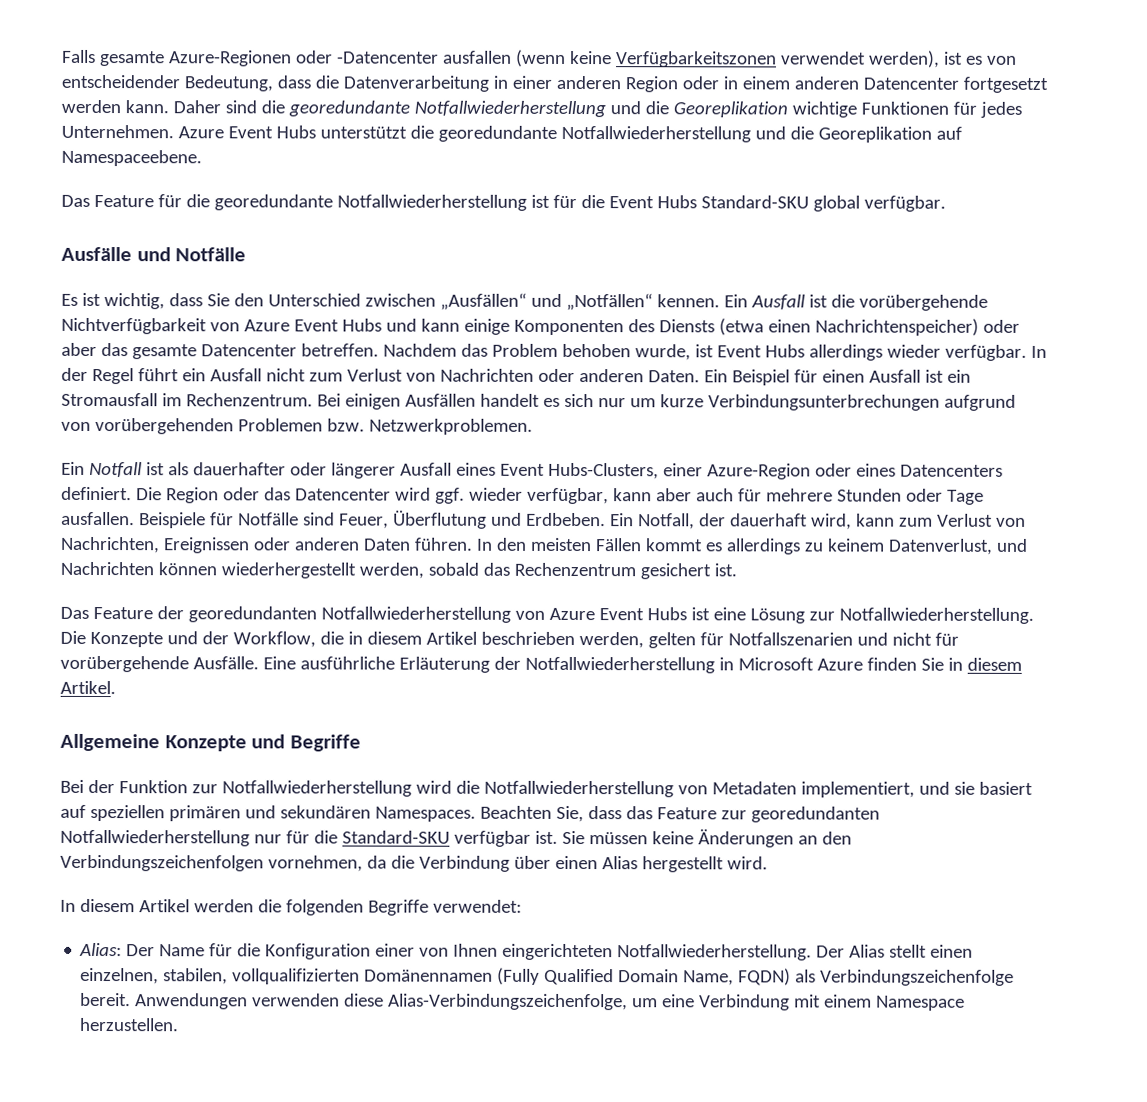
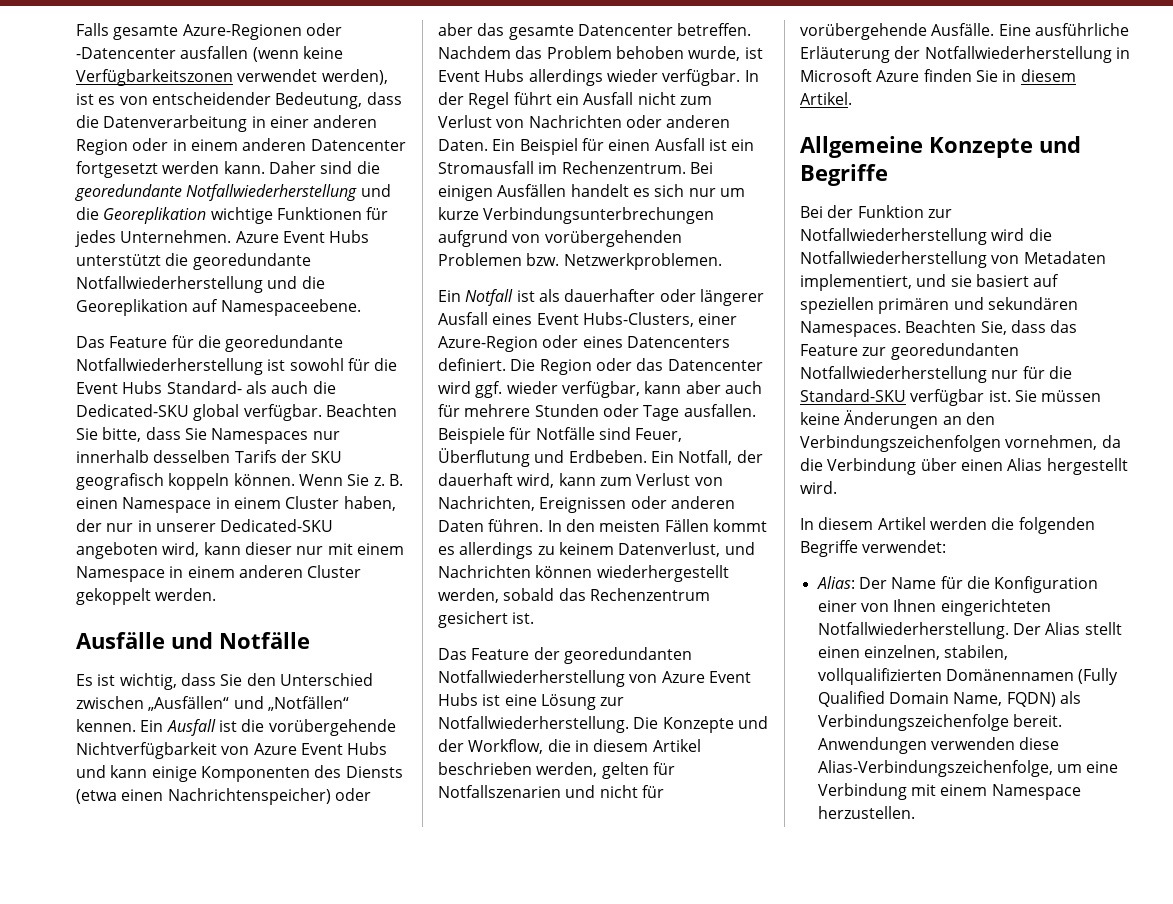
- Das Feature für die georedundante Notfallwiederherstellung ist für die Event Hubs Standard-SKU global verfügbar.
+ Das Feature für die georedundante Notfallwiederherstellung ist sowohl für die Event Hubs Standard- als auch die Dedicated-SKU global verfügbar. Beachten Sie bitte, dass Sie Namespaces nur innerhalb desselben Tarifs der SKU geografisch koppeln können. Wenn Sie z. B. einen Namespace in einem Cluster haben, der nur in unserer Dedicated-SKU angeboten wird, kann dieser nur mit einem Namespace in einem anderen Cluster gekoppelt werden.

